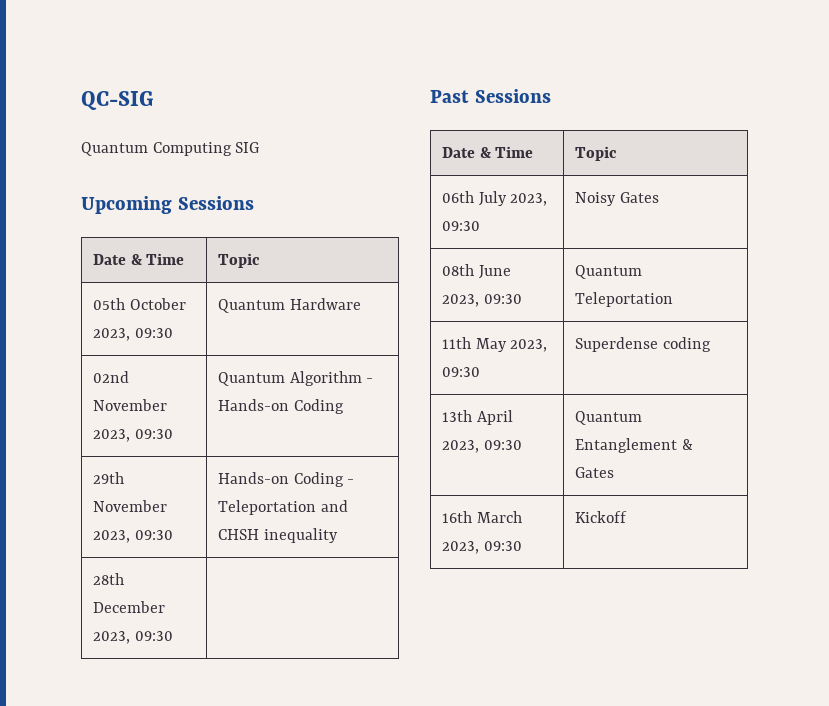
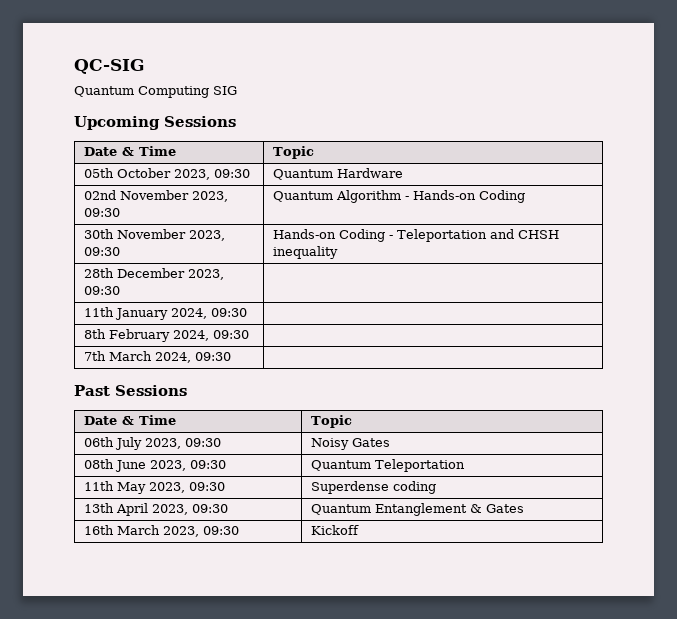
- 29th November 2023, 09:30 | Hands-on Coding - Teleportation and CHSH inequality
+ 30th November 2023, 09:30 | Hands-on Coding - Teleportation and CHSH inequality
+ 11th January 2024, 09:30 |
+ 8th February 2024, 09:30 |
+ 7th March 2024, 09:30 |

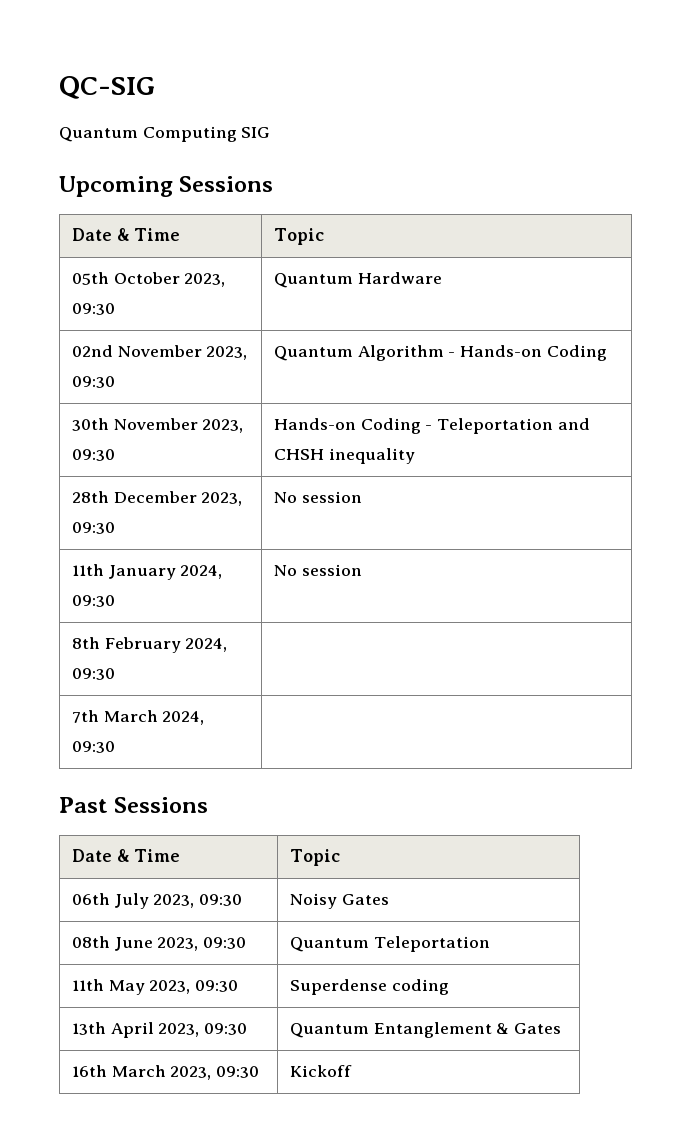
- 28th December 2023, 09:30 |
+ 28th December 2023, 09:30 | No session
- 11th January 2024, 09:30 |
+ 11th January 2024, 09:30 | No session

